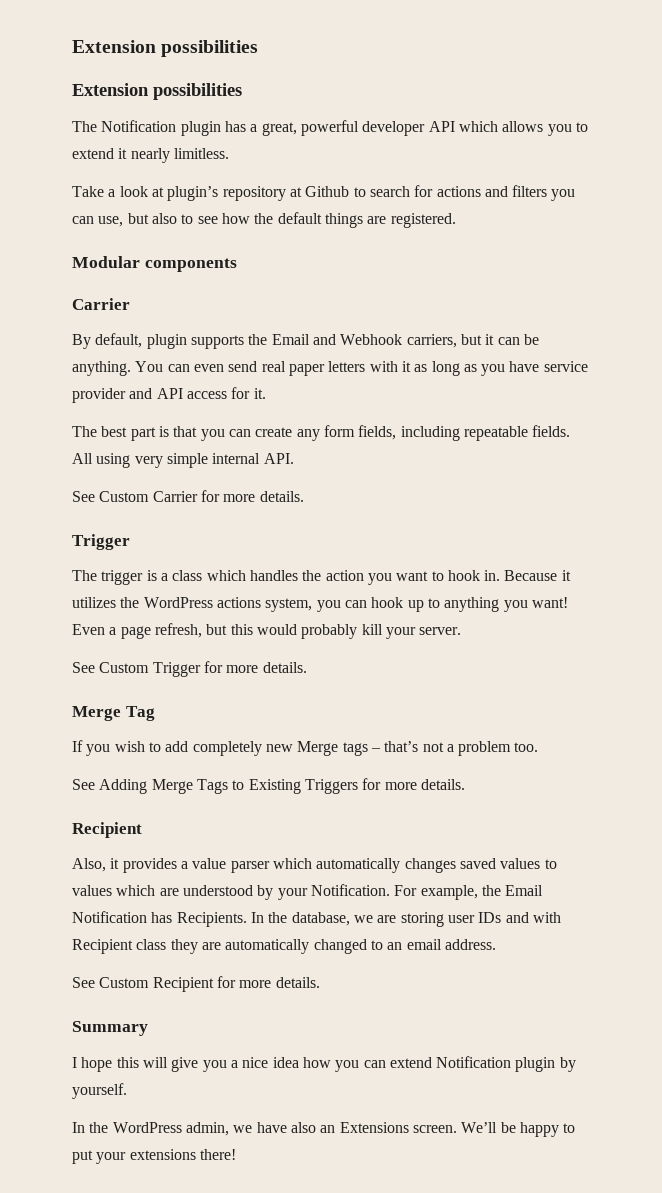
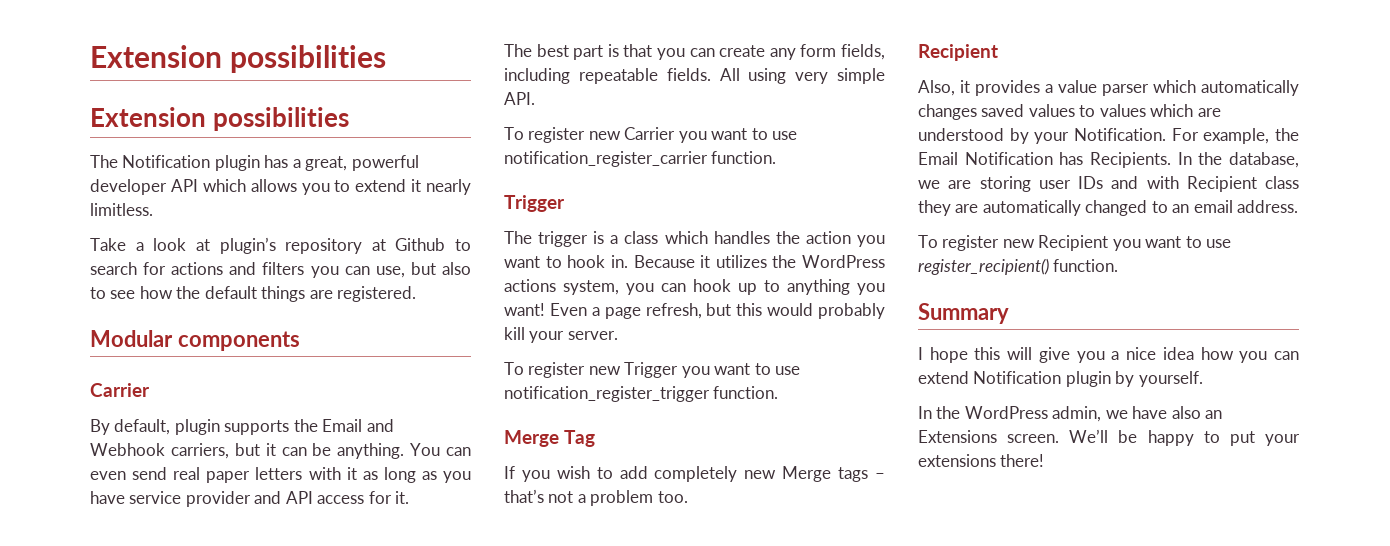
- All using very simple internal API.
+ All using very simple API.
- See Custom Carrier for more details.
+ To register new Carrier you want to use notification_register_carrier function.
- See Custom Trigger for more details.
+ To register new Trigger you want to use notification_register_trigger function.
- See Adding Merge Tags to Existing Triggers for more details.
- See Custom Recipient for more details.
+ To register new Recipient you want to use register_recipient() function.

